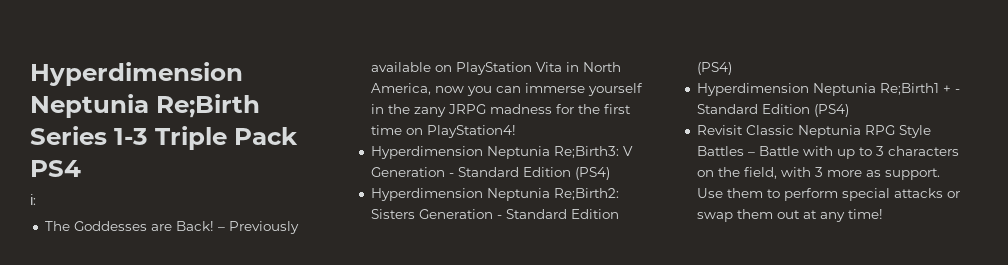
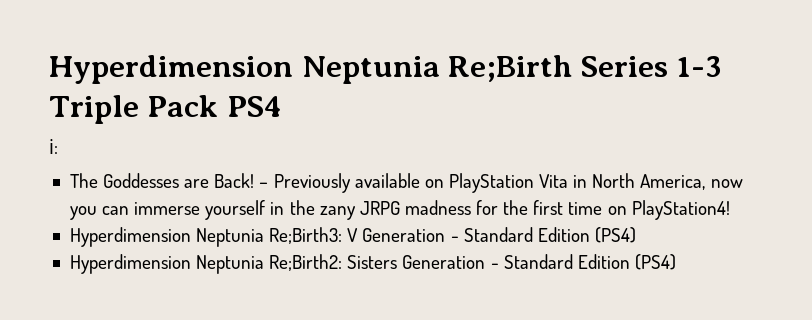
- Hyperdimension Neptunia Re;Birth1 + - Standard Edition (PS4)
- Revisit Classic Neptunia RPG Style Battles – Battle with up to 3 characters on the field, with 3 more as support. Use them to perform special attacks or swap them out at any time!

